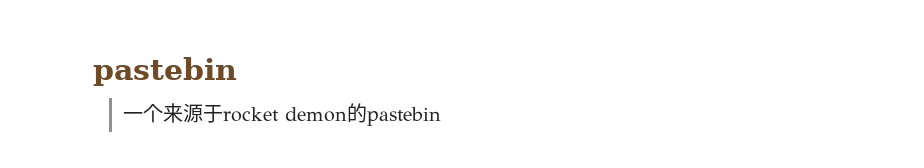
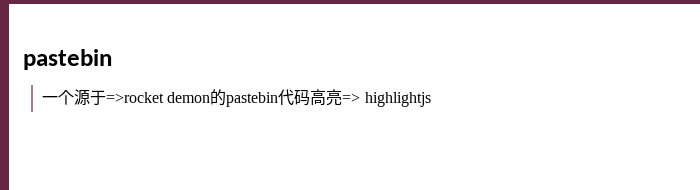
- 一个来源于rocket demon的pastebin
+ 一个源于=>rocket demon的pastebin代码高亮=> highlightjs

